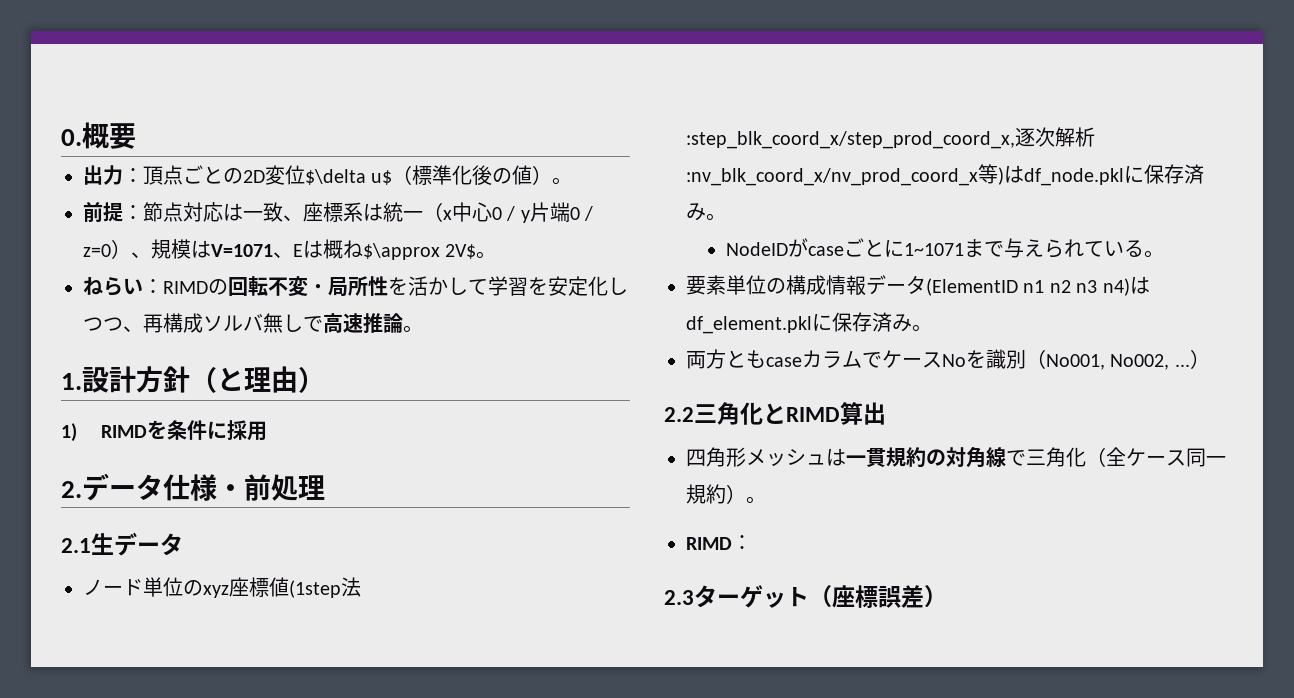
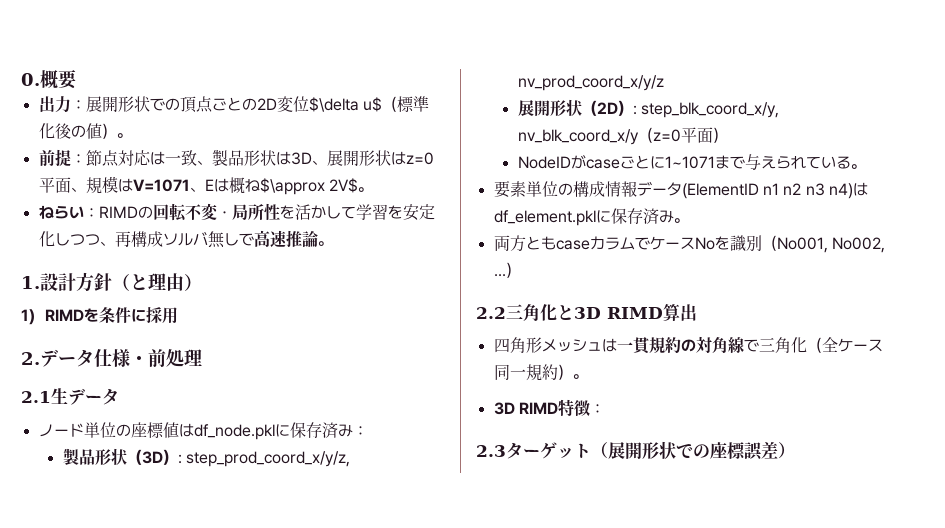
- 出力：頂点ごとの2D変位$\delta u$（標準化後の値）。
+ 出力：展開形状での頂点ごとの2D変位$\delta u$（標準化後の値）。
- 前提：節点対応は一致、座標系は統一（x中心0 / y片端0 / z=0）、規模はV=1071、Eは概ね$\approx 2V$。
+ 前提：節点対応は一致、製品形状は3D、展開形状はz=0平面、規模はV=1071、Eは概ね$\approx 2V$。
- ノード単位のxyz座標値(1step法:step_blk_coord_x/step_prod_coord_x,逐次解析:nv_blk_coord_x/nv_prod_coord_x等)はdf_node.pklに保存済み。
+ ノード単位の座標値はdf_node.pklに保存済み：
+ 製品形状（3D）: step_prod_coord_x/y/z, nv_prod_coord_x/y/z
+ 展開形状（2D）: step_blk_coord_x/y, nv_blk_coord_x/y（z=0平面）
- 2.2三角化とRIMD算出
+ 2.2三角化と3D RIMD算出
- RIMD：
+ 3D RIMD特徴：
- 2.3ターゲット（座標誤差）
+ 2.3ターゲット（展開形状での座標誤差）

